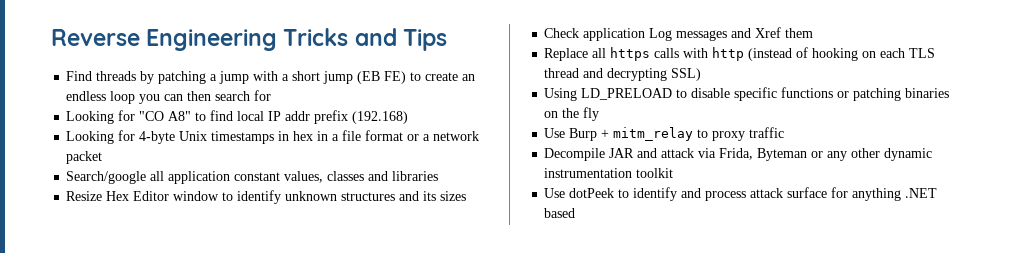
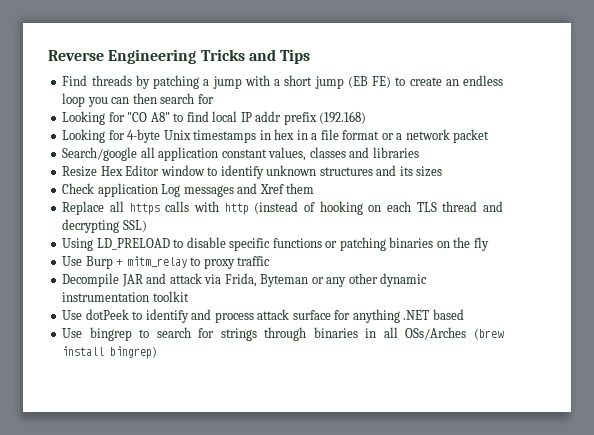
+ Use bingrep to search for strings through binaries in all OSs/Arches (brew install bingrep)

